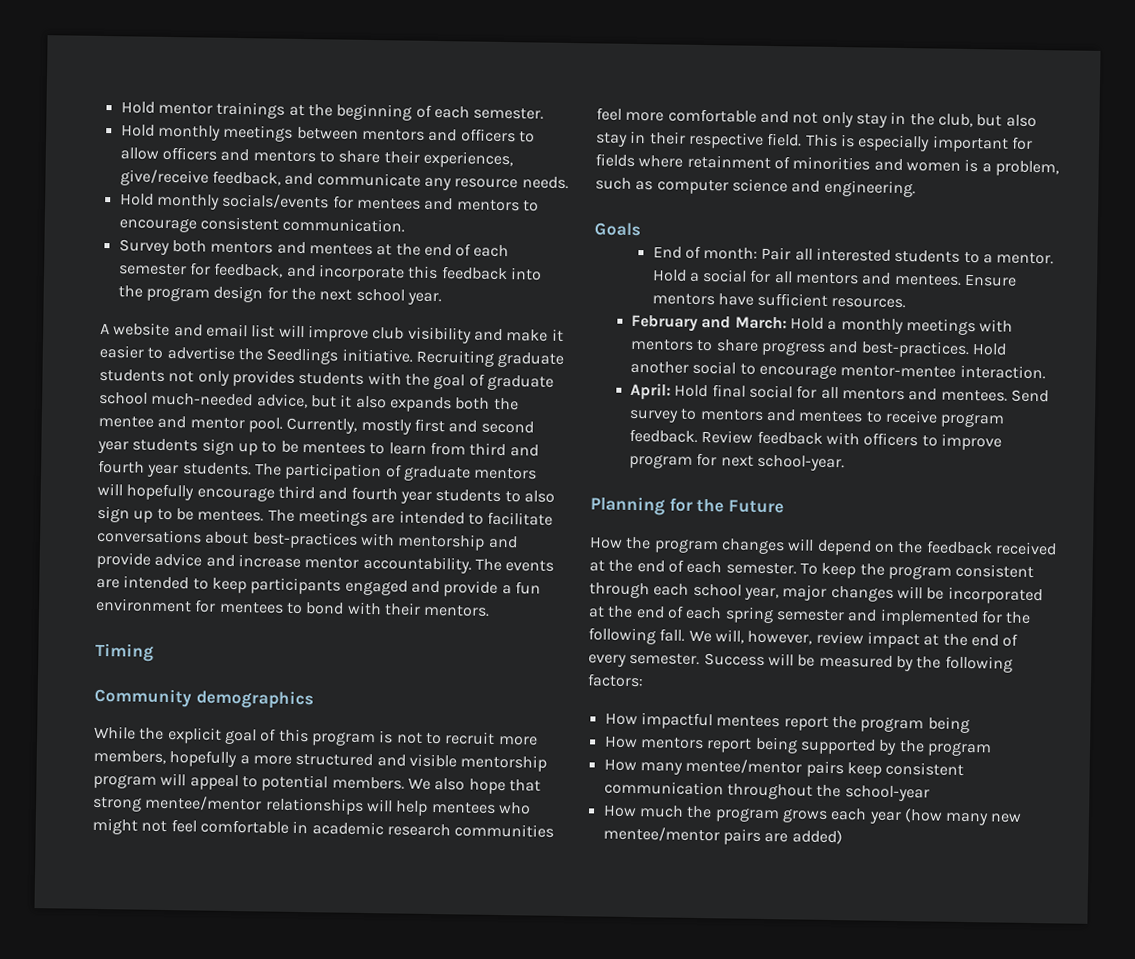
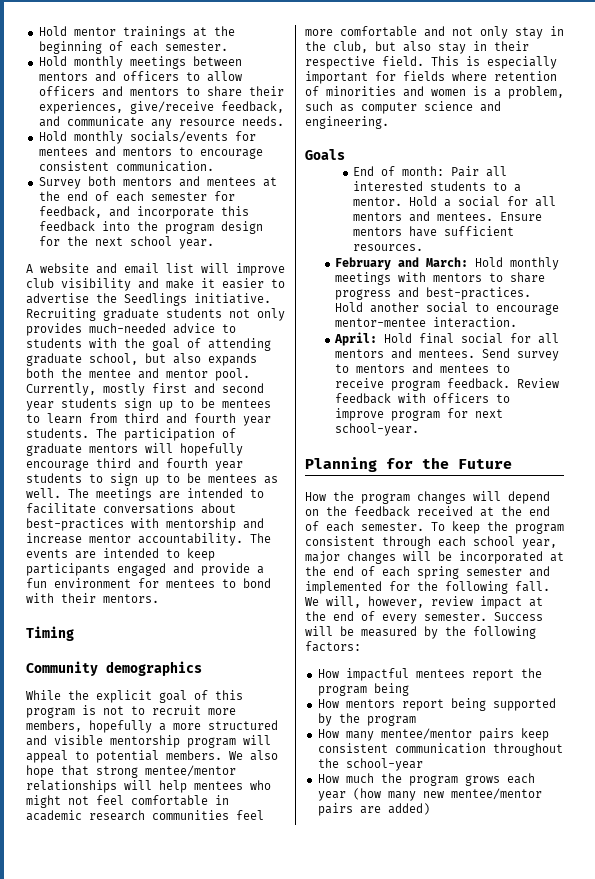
- Recruiting graduate students not only provides students with the goal of graduate school much-needed advice, but it also expands both the mentee and mentor pool.
+ Recruiting graduate students not only provides much-needed advice to students with the goal of attending graduate school, but also expands both the mentee and mentor pool.
- The participation of graduate mentors will hopefully encourage third and fourth year students to also sign up to be mentees.
+ The participation of graduate mentors will hopefully encourage third and fourth year students to sign up to be mentees as well.
- The meetings are intended to facilitate conversations about best-practices with mentorship and provide advice and increase mentor accountability.
+ The meetings are intended to facilitate conversations about best-practices with mentorship and increase mentor accountability.
- This is especially important for fields where retainment of minorities and women is a problem, such as computer science and engineering.
+ This is especially important for fields where retention of minorities and women is a problem, such as computer science and engineering.
- February and March: Hold a monthly meetings with mentors to share progress and best-practices.
+ February and March: Hold monthly meetings with mentors to share progress and best-practices.

